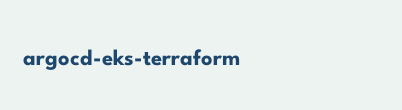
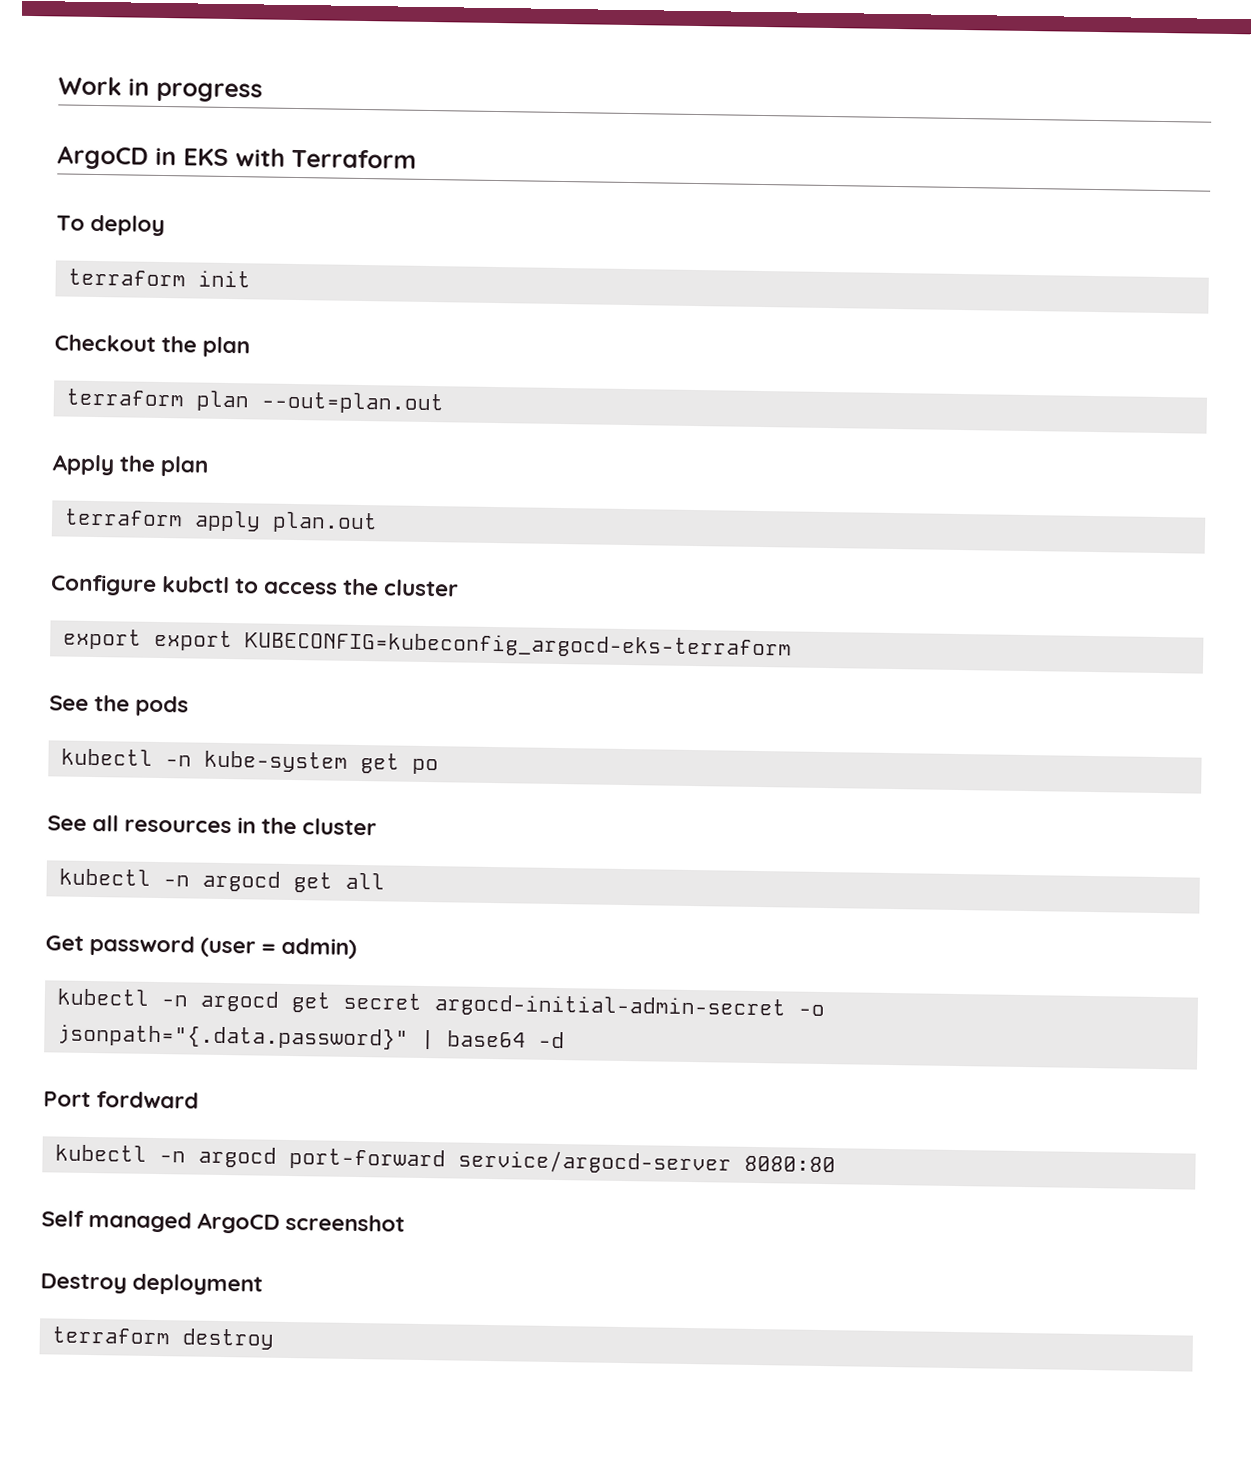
- argocd-eks-terraform
+ Work in progress
+ ArgoCD in EKS with Terraform
+ To deploy
+ terraform init
+ Checkout the plan
+ terraform plan --out=plan.out
+ Apply the plan
+ terraform apply plan.out
+ Configure kubctl to access the cluster
+ export export KUBECONFIG=kubeconfig_argocd-eks-terraform
+ See the pods
+ kubectl -n kube-system get po
+ See all resources in the cluster
+ kubectl -n argocd get all
+ Get password (user = admin)
+ kubectl -n argocd get secret argocd-initial-admin-secret -o jsonpath="{.data.password}" | base64 -d
+ Port fordward
+ kubectl -n argocd port-forward service/argocd-server 8080:80
+ Self managed ArgoCD screenshot
+ Destroy deployment
+ terraform destroy

